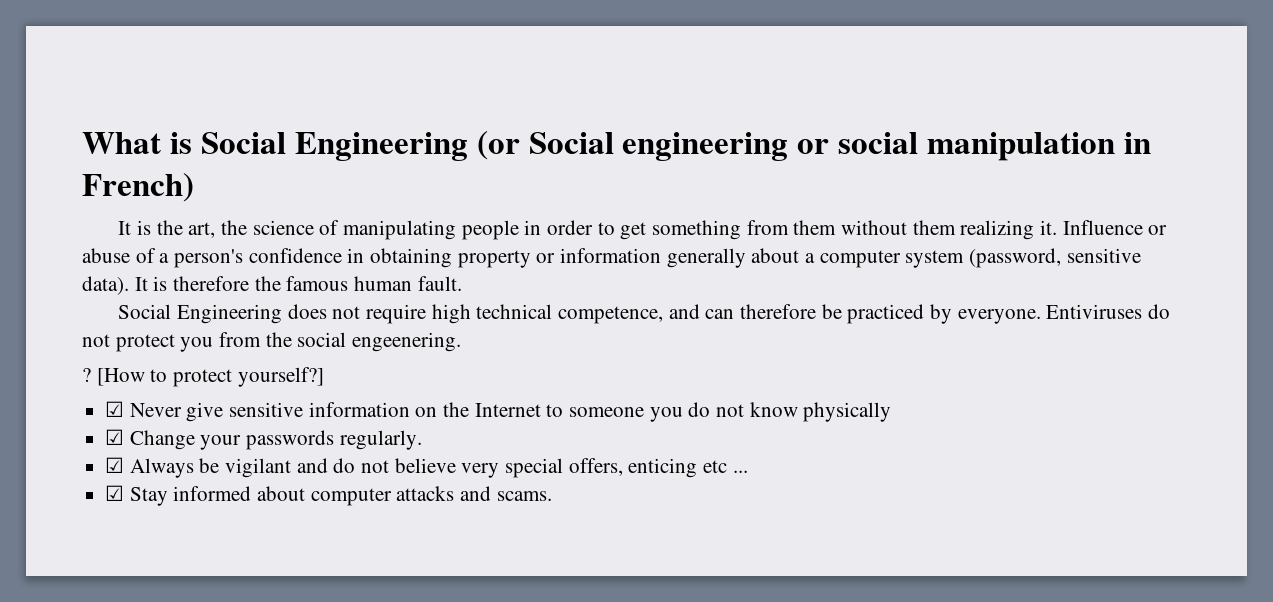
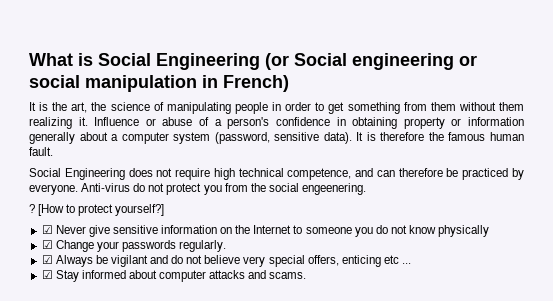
- Entiviruses do not protect you from the social engeenering.
+ Anti-virus do not protect you from the social engeenering.

